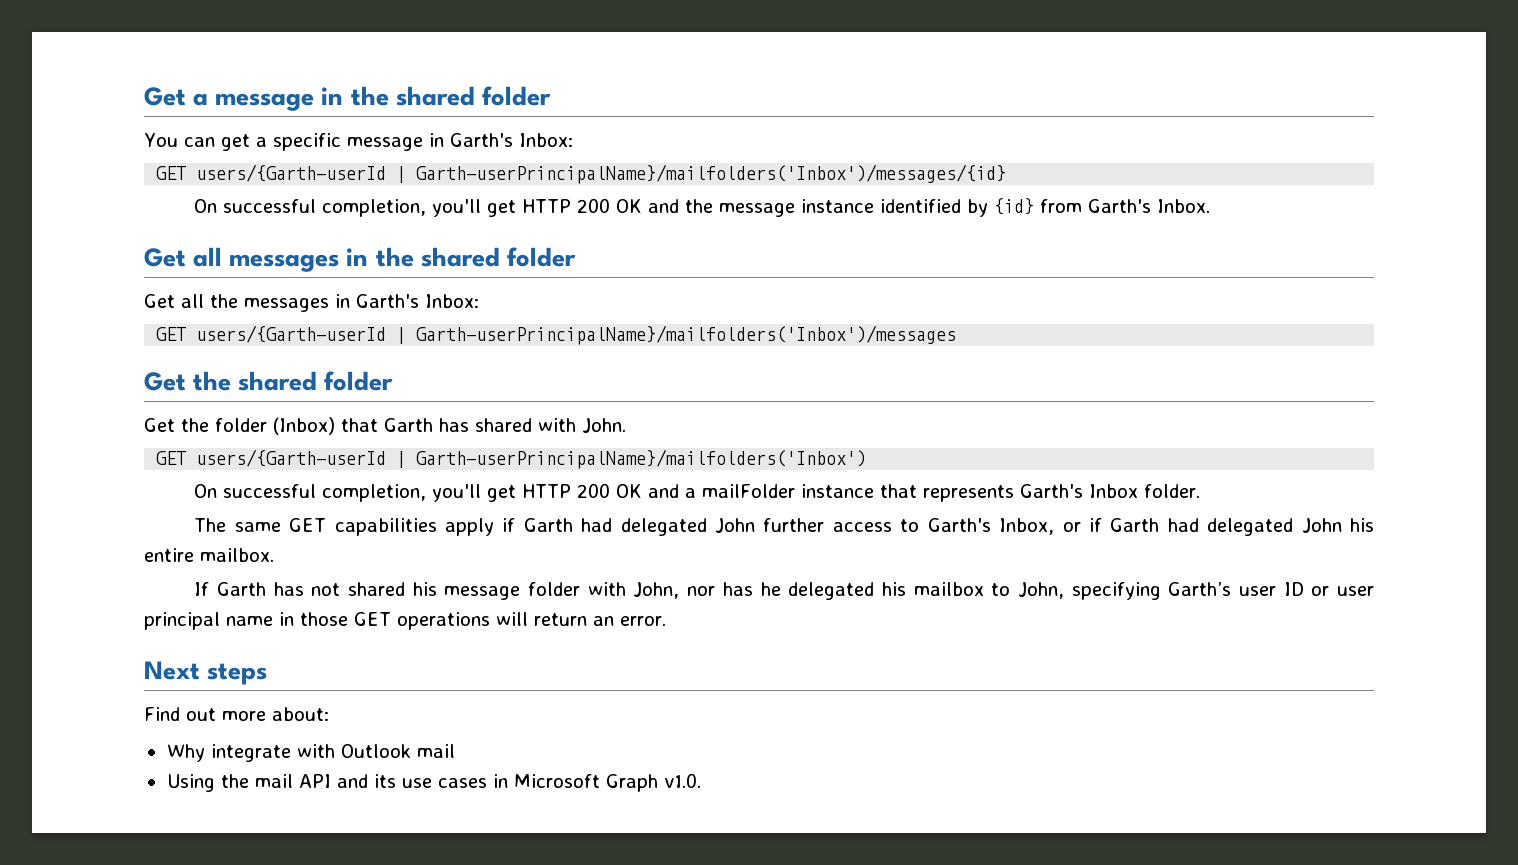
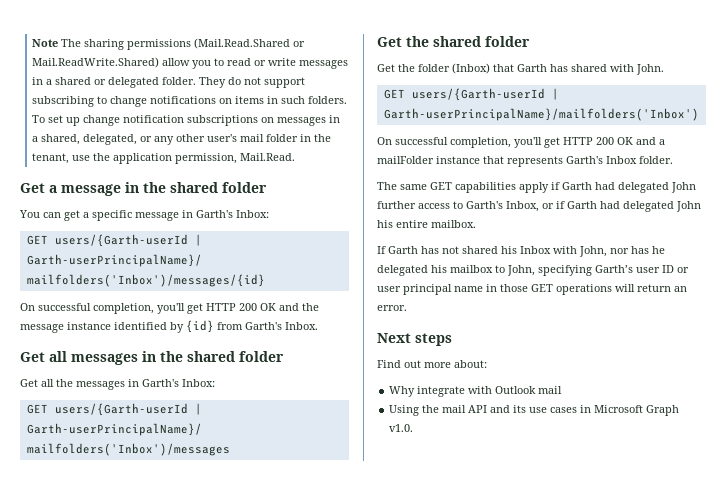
+ Note The sharing permissions (Mail.Read.Shared or Mail.ReadWrite.Shared) allow you to read or write messages in a shared or delegated folder. They do not support subscribing to change notifications on items in such folders. To set up change notification subscriptions on messages in a shared, delegated, or any other user's mail folder in the tenant, use the application permission, Mail.Read.
- If Garth has not shared his message folder with John, nor has he delegated his mailbox to John, specifying Garth’s user ID or user principal name in those GET operations will return an error.
+ If Garth has not shared his Inbox with John, nor has he delegated his mailbox to John, specifying Garth’s user ID or user principal name in those GET operations will return an error.

